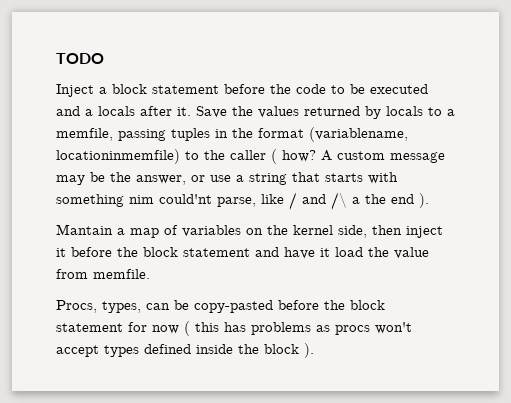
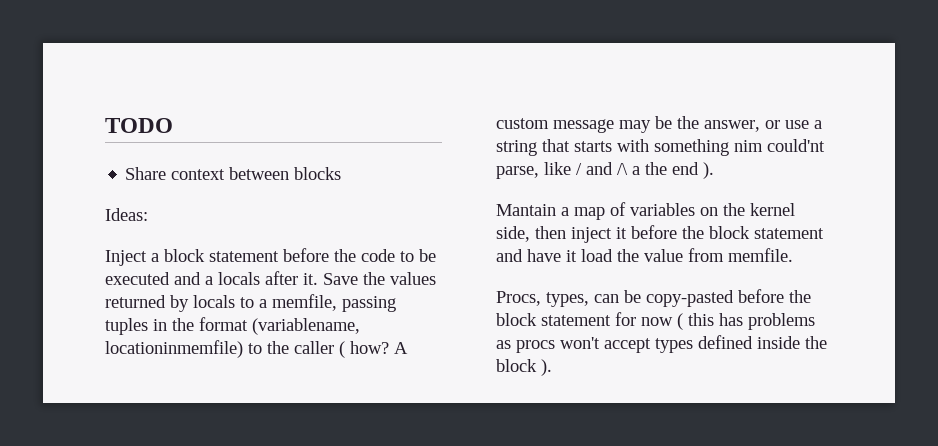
+ Share context between blocks
+ Ideas:

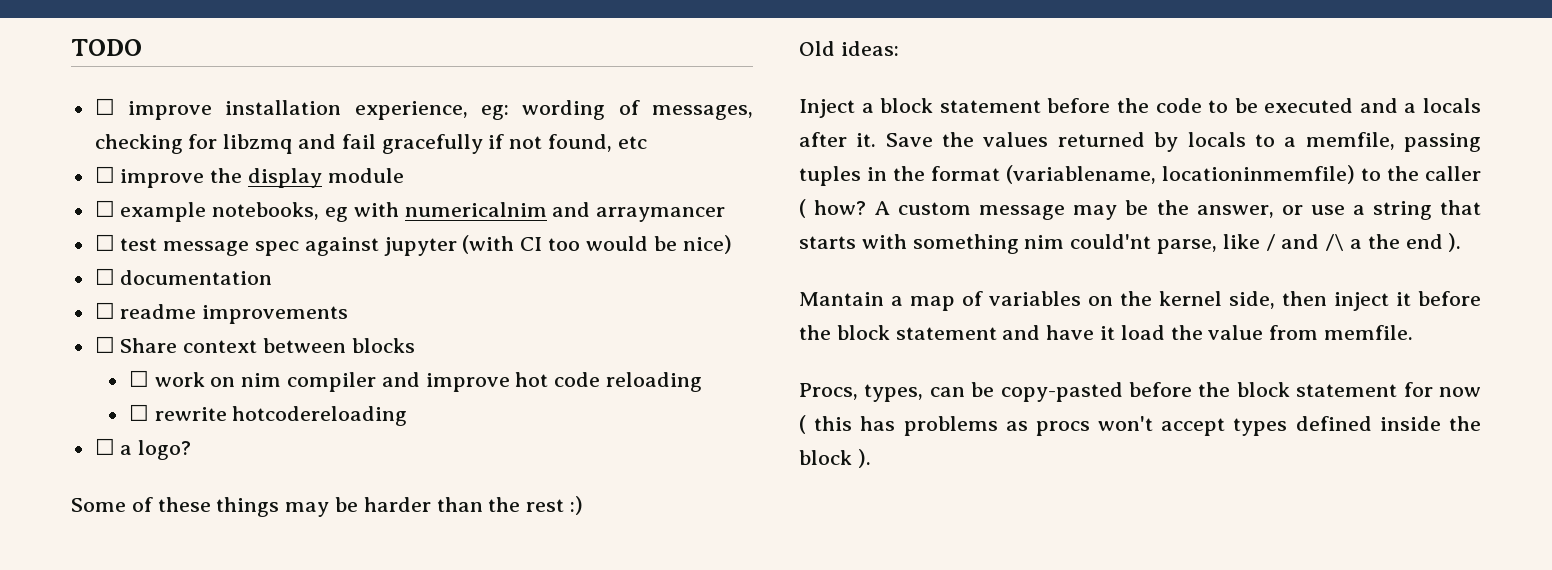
- Share context between blocks
- Ideas:
+ ☐ improve installation experience, eg: wording of messages, checking for libzmq and fail gracefully if not found, etc
+ ☐ improve the display module
+ ☐ example notebooks, eg with numericalnim and arraymancer
+ ☐ test message spec against jupyter (with CI too would be nice)
+ ☐ documentation
+ ☐ readme improvements
+ ☐ Share context between blocks
+ ☐ work on nim compiler and improve hot code reloading
+ ☐ rewrite hotcodereloading
+ ☐ a logo?
+ Some of these things may be harder than the rest :)
+ Old ideas:

